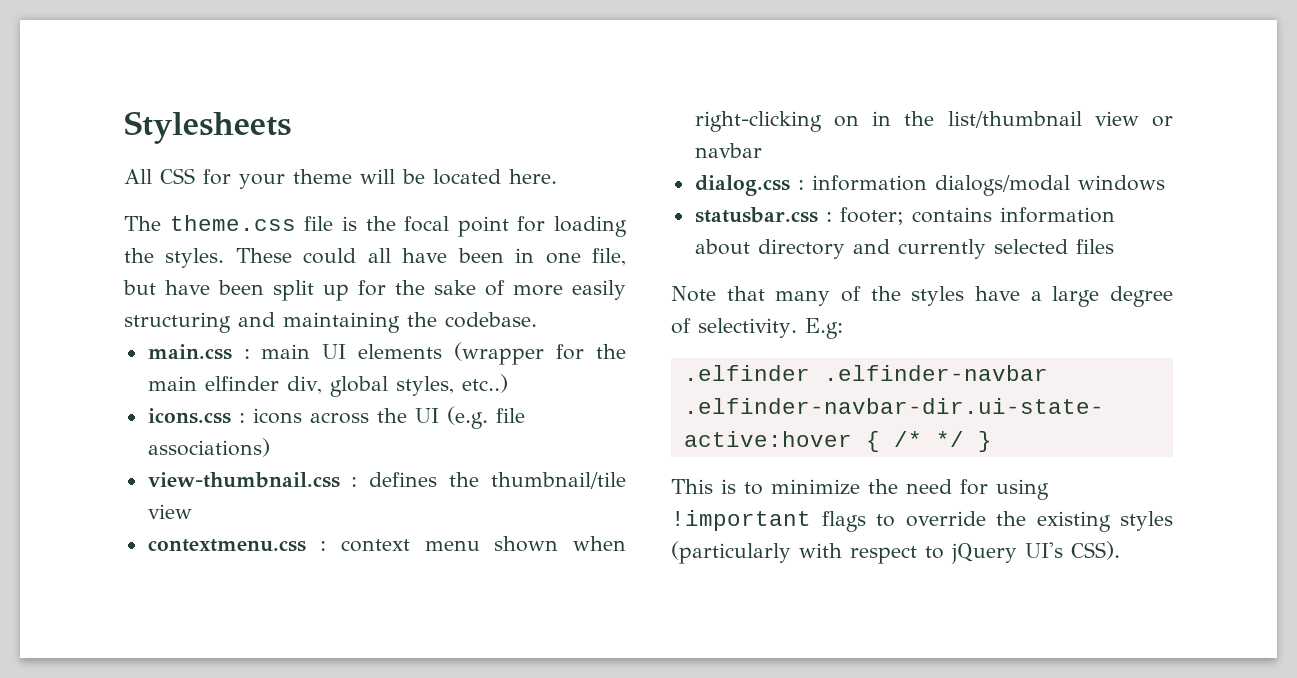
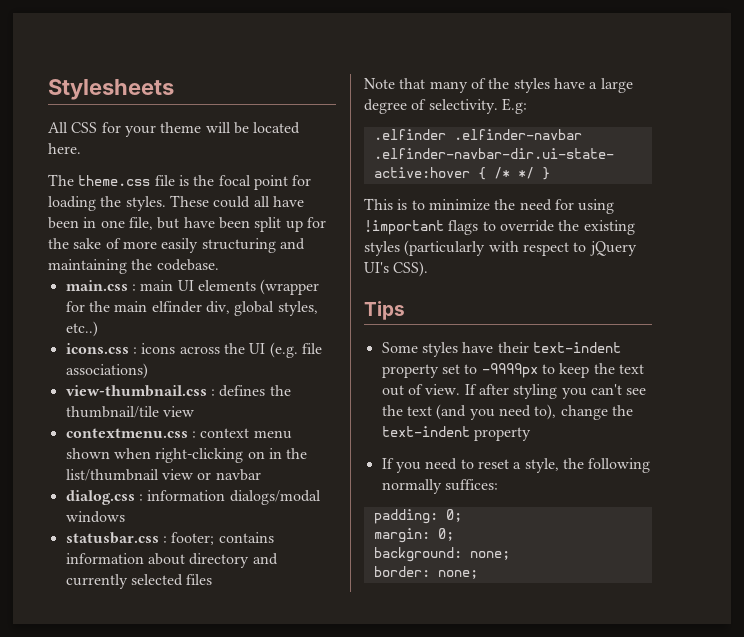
+ Tips
+ Some styles have their text-indent property set to -9999px to keep the text out of view. If after styling you can't see the text (and you need to), change the text-indent property
+ If you need to reset a style, the following normally suffices:
+ padding: 0;
+ margin: 0;
+ background: none;
+ border: none;

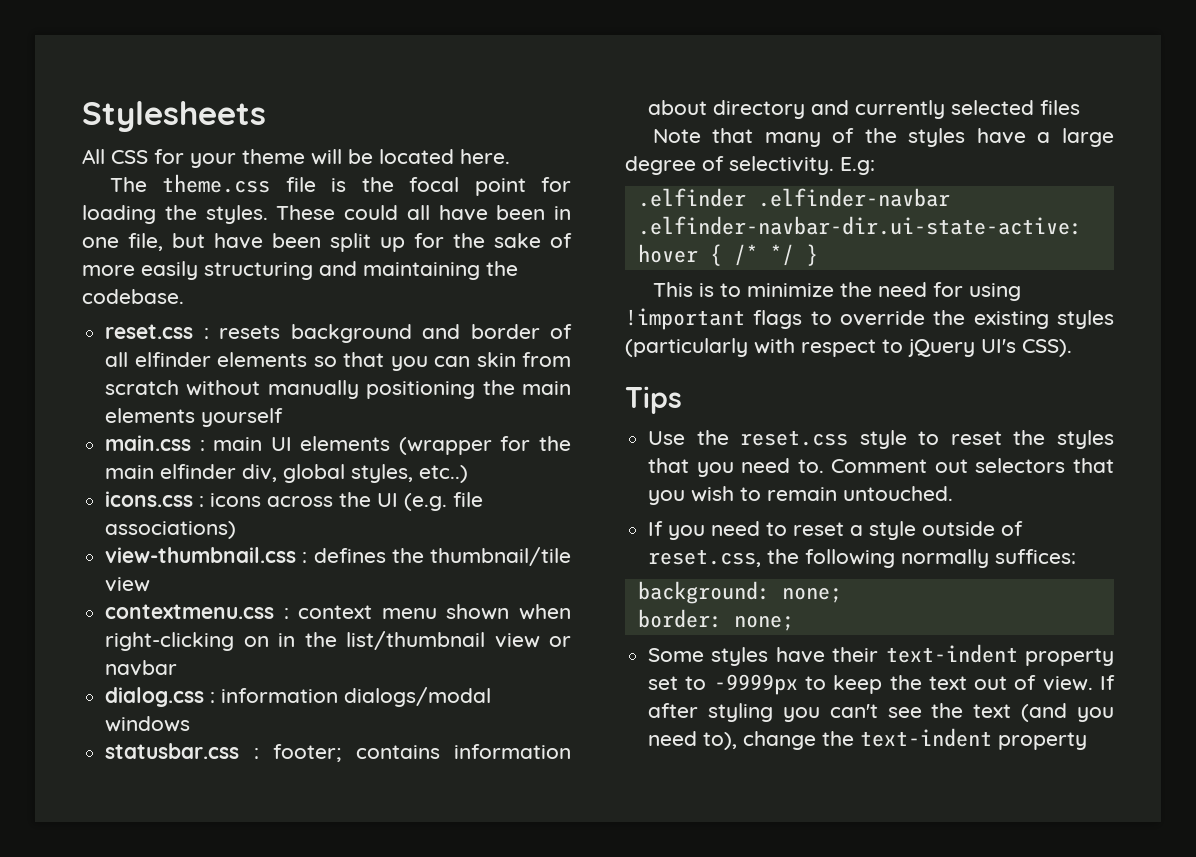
+ reset.css : resets background and border of all elfinder elements so that you can skin from scratch without manually positioning the main elements yourself
+ Use the reset.css style to reset the styles that you need to. Comment out selectors that you wish to remain untouched.
+ If you need to reset a style outside of reset.css, the following normally suffices:
+ background: none;
+ border: none;
- If you need to reset a style, the following normally suffices:
- padding: 0;
- margin: 0;
- background: none;
- border: none;

